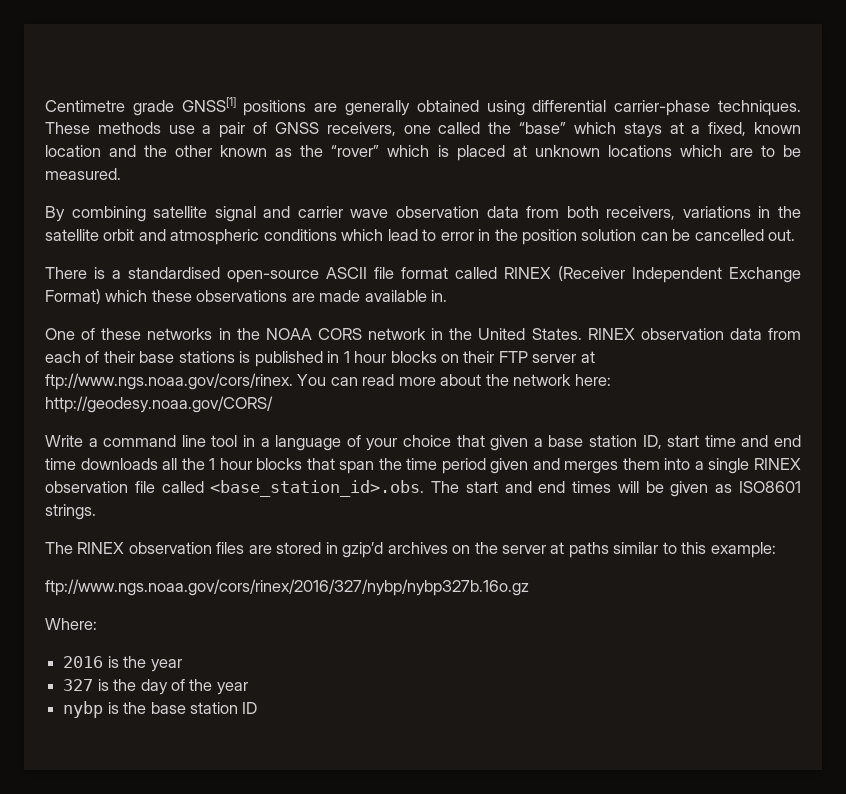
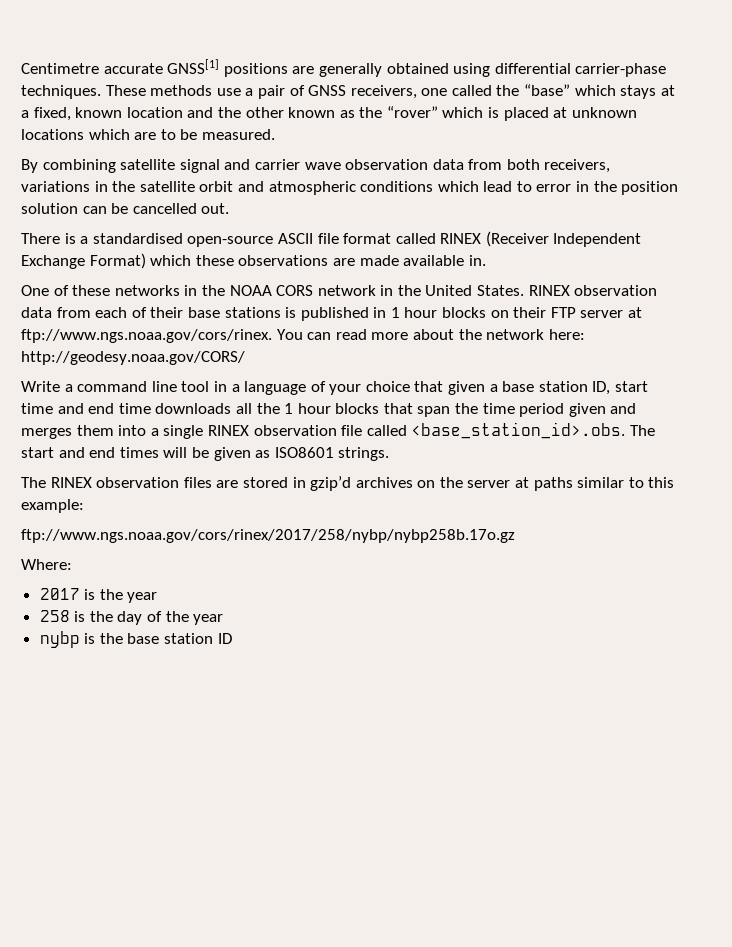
- Centimetre grade GNSS[1] positions are generally obtained using differential carrier-phase techniques.
+ Centimetre accurate GNSS[1] positions are generally obtained using differential carrier-phase techniques.
- ftp://www.ngs.noaa.gov/cors/rinex/2016/327/nybp/nybp327b.16o.gz
+ ftp://www.ngs.noaa.gov/cors/rinex/2017/258/nybp/nybp258b.17o.gz
- 2016 is the year
+ 2017 is the year
- 327 is the day of the year
+ 258 is the day of the year

